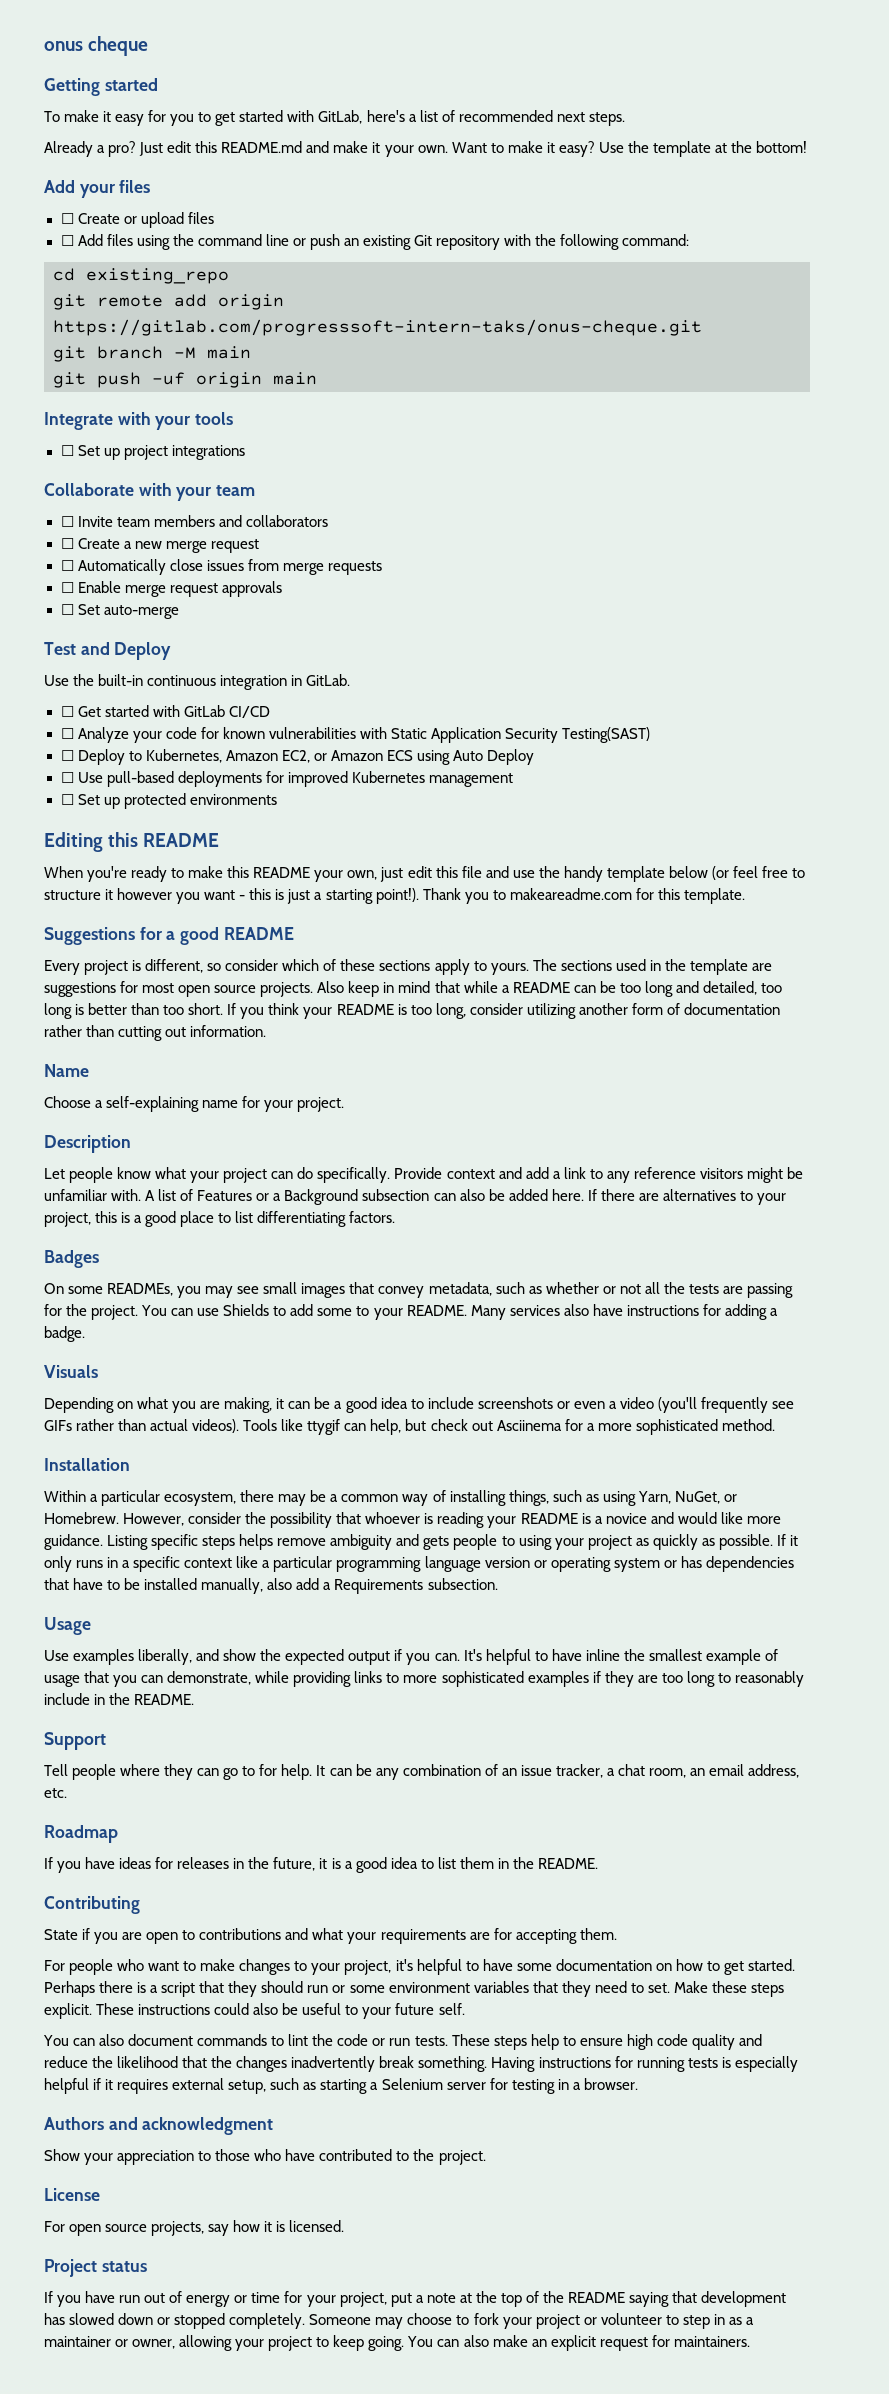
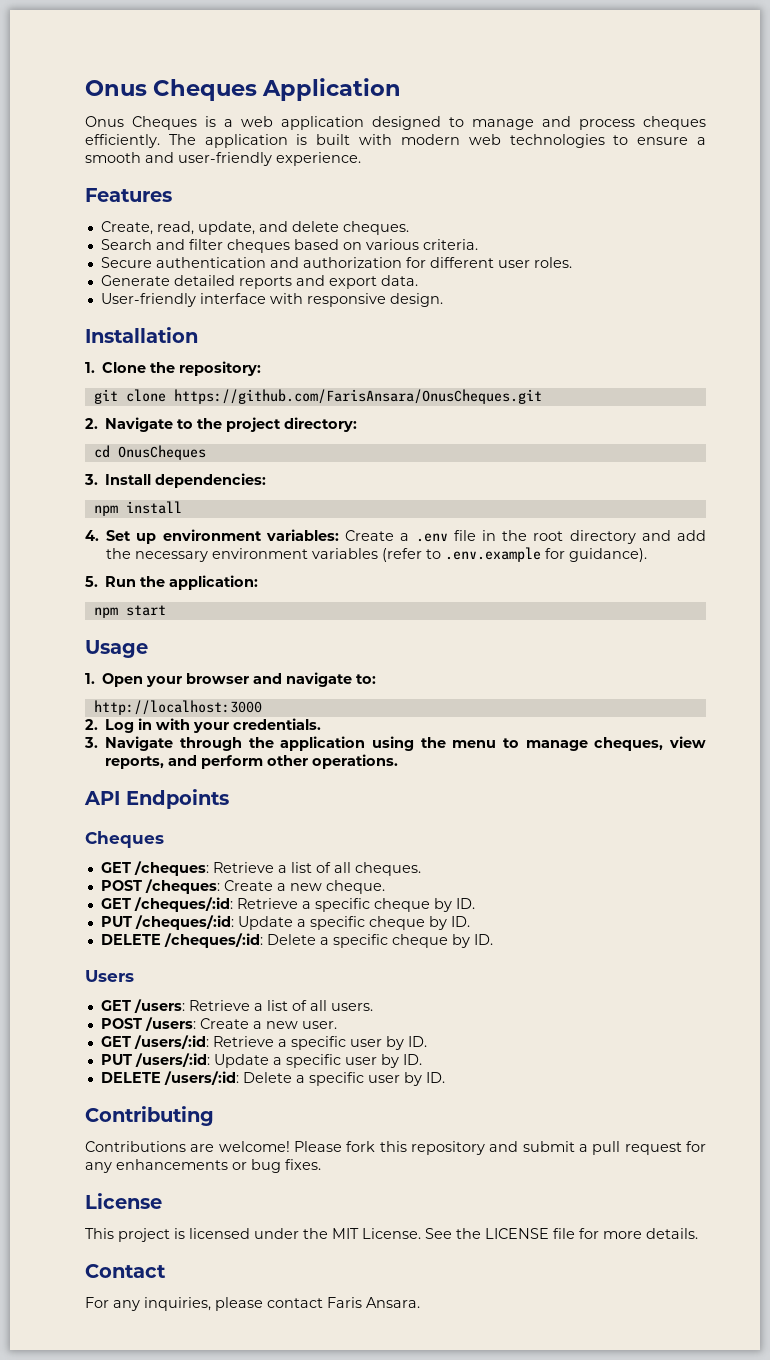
- onus cheque
- Getting started
- To make it easy for you to get started with GitLab, here's a list of recommended next steps.
- Already a pro? Just edit this README.md and make it your own. Want to make it easy? Use the template at the bottom!
- Add your files
- ☐ Create or upload files
- ☐ Add files using the command line or push an existing Git repository with the following command:
- cd existing_repo
- git remote add origin https://gitlab.com/progresssoft-intern-taks/onus-cheque.git
- git branch -M main
- git push -uf origin main
- Integrate with your tools
- ☐ Set up project integrations
- Collaborate with your team
- ☐ Invite team members and collaborators
- ☐ Create a new merge request
- ☐ Automatically close issues from merge requests
- ☐ Enable merge request approvals
- ☐ Set auto-merge
- Test and Deploy
- Use the built-in continuous integration in GitLab.
- ☐ Get started with GitLab CI/CD
- ☐ Analyze your code for known vulnerabilities with Static Application Security Testing(SAST)
- ☐ Deploy to Kubernetes, Amazon EC2, or Amazon ECS using Auto Deploy
- ☐ Use pull-based deployments for improved Kubernetes management
- ☐ Set up protected environments
- Editing this README
- When you're ready to make this README your own, just edit this file and use the handy template below (or feel free to structure it however you want - this is just a starting point!). Thank you to makeareadme.com for this template.
- Suggestions for a good README
- Every project is different, so consider which of these sections apply to yours. The sections used in the template are suggestions for most open source projects. Also keep in mind that while a README can be too long and detailed, too long is better than too short. If you think your README is too long, consider utilizing another form of documentation rather than cutting out information.
- Name
- Choose a self-explaining name for your project.
- Description
- Let people know what your project can do specifically. Provide context and add a link to any reference visitors might be unfamiliar with. A list of Features or a Background subsection can also be added here. If there are alternatives to your project, this is a good place to list differentiating factors.
- Badges
- On some READMEs, you may see small images that convey metadata, such as whether or not all the tests are passing for the project. You can use Shields to add some to your README. Many services also have instructions for adding a badge.
- Visuals
- Depending on what you are making, it can be a good idea to include screenshots or even a video (you'll frequently see GIFs rather than actual videos). Tools like ttygif can help, but check out Asciinema for a more sophisticated method.
+ Onus Cheques Application
+ Onus Cheques is a web application designed to manage and process cheques efficiently. The application is built with modern web technologies to ensure a smooth and user-friendly experience.
+ Features
+ Create, read, update, and delete cheques.
+ Search and filter cheques based on various criteria.
+ Secure authentication and authorization for different user roles.
+ Generate detailed reports and export data.
+ User-friendly interface with responsive design.
  Installation
- Within a particular ecosystem, there may be a common way of installing things, such as using Yarn, NuGet, or Homebrew. However, consider the possibility that whoever is reading your README is a novice and would like more guidance. Listing specific steps helps remove ambiguity and gets people to using your project as quickly as possible. If it only runs in a specific context like a particular programming language version or operating system or has dependencies that have to be installed manually, also add a Requirements subsection.
+ 1. Clone the repository:
+ git clone https://github.com/FarisAnsara/OnusCheques.git
+ 2. Navigate to the project directory:
+ cd OnusCheques
+ 3. Install dependencies:
+ npm install
+ 4. Set up environment variables: Create a .env file in the root directory and add the necessary environment variables (refer to .env.example for guidance).
+ 5. Run the application:
+ npm start
  Usage
- Use examples liberally, and show the expected output if you can. It's helpful to have inline the smallest example of usage that you can demonstrate, while providing links to more sophisticated examples if they are too long to reasonably include in the README.
- Support
- Tell people where they can go to for help. It can be any combination of an issue tracker, a chat room, an email address, etc.
- Roadmap
- If you have ideas for releases in the future, it is a good idea to list them in the README.
+ 1. Open your browser and navigate to:
+ http://localhost:3000
+ 2. Log in with your credentials.
+ 3. Navigate through the application using the menu to manage cheques, view reports, and perform other operations.
+ API Endpoints
+ Cheques
+ GET /cheques: Retrieve a list of all cheques.
+ POST /cheques: Create a new cheque.
+ GET /cheques/:id: Retrieve a specific cheque by ID.
+ PUT /cheques/:id: Update a specific cheque by ID.
+ DELETE /cheques/:id: Delete a specific cheque by ID.
+ Users
+ GET /users: Retrieve a list of all users.
+ POST /users: Create a new user.
+ GET /users/:id: Retrieve a specific user by ID.
+ PUT /users/:id: Update a specific user by ID.
+ DELETE /users/:id: Delete a specific user by ID.
  Contributing
- State if you are open to contributions and what your requirements are for accepting them.
- For people who want to make changes to your project, it's helpful to have some documentation on how to get started. Perhaps there is a script that they should run or some environment variables that they need to set. Make these steps explicit. These instructions could also be useful to your future self.
- You can also document commands to lint the code or run tests. These steps help to ensure high code quality and reduce the likelihood that the changes inadvertently break something. Having instructions for running tests is especially helpful if it requires external setup, such as starting a Selenium server for testing in a browser.
- Authors and acknowledgment
- Show your appreciation to those who have contributed to the project.
+ Contributions are welcome! Please fork this repository and submit a pull request for any enhancements or bug fixes.
  License
- For open source projects, say how it is licensed.
- Project status
- If you have run out of energy or time for your project, put a note at the top of the README saying that development has slowed down or stopped completely. Someone may choose to fork your project or volunteer to step in as a maintainer or owner, allowing your project to keep going. You can also make an explicit request for maintainers.
+ This project is licensed under the MIT License. See the LICENSE file for more details.
+ Contact
+ For any inquiries, please contact Faris Ansara.

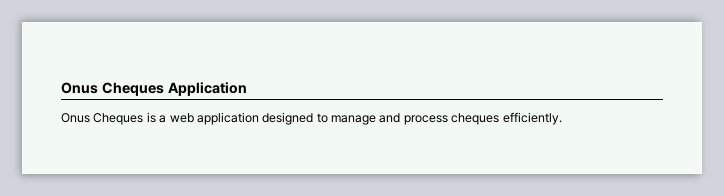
- The application is built with modern web technologies to ensure a smooth and user-friendly experience.
- Features
- Create, read, update, and delete cheques.
- Search and filter cheques based on various criteria.
- Secure authentication and authorization for different user roles.
- Generate detailed reports and export data.
- User-friendly interface with responsive design.
- Installation
- 1. Clone the repository:
- git clone https://github.com/FarisAnsara/OnusCheques.git
- 2. Navigate to the project directory:
- cd OnusCheques
- 3. Install dependencies:
- npm install
- 4. Set up environment variables: Create a .env file in the root directory and add the necessary environment variables (refer to .env.example for guidance).
- 5. Run the application:
- npm start
- Usage
- 1. Open your browser and navigate to:
- http://localhost:3000
- 2. Log in with your credentials.
- 3. Navigate through the application using the menu to manage cheques, view reports, and perform other operations.
- API Endpoints
- Cheques
- GET /cheques: Retrieve a list of all cheques.
- POST /cheques: Create a new cheque.
- GET /cheques/:id: Retrieve a specific cheque by ID.
- PUT /cheques/:id: Update a specific cheque by ID.
- DELETE /cheques/:id: Delete a specific cheque by ID.
- Users
- GET /users: Retrieve a list of all users.
- POST /users: Create a new user.
- GET /users/:id: Retrieve a specific user by ID.
- PUT /users/:id: Update a specific user by ID.
- DELETE /users/:id: Delete a specific user by ID.
- Contributing
- Contributions are welcome! Please fork this repository and submit a pull request for any enhancements or bug fixes.
- License
- This project is licensed under the MIT License. See the LICENSE file for more details.
- Contact
- For any inquiries, please contact Faris Ansara.

